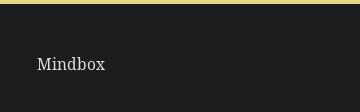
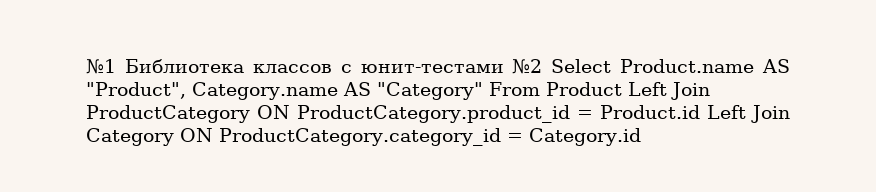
- Mindbox
+ №1 Библиотека классов с юнит-тестами №2 Select Product.name AS "Product", Category.name AS "Category" From Product Left Join ProductCategory ON ProductCategory.product_id = Product.id Left Join Category ON ProductCategory.category_id = Category.id

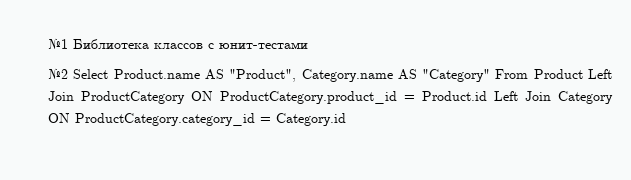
- №1 Библиотека классов с юнит-тестами №2 Select Product.name AS "Product", Category.name AS "Category" From Product Left Join ProductCategory ON ProductCategory.product_id = Product.id Left Join Category ON ProductCategory.category_id = Category.id
+ №1 Библиотека классов с юнит-тестами
+ №2 Select Product.name AS "Product", Category.name AS "Category" From Product Left Join ProductCategory ON ProductCategory.product_id = Product.id Left Join Category ON ProductCategory.category_id = Category.id

